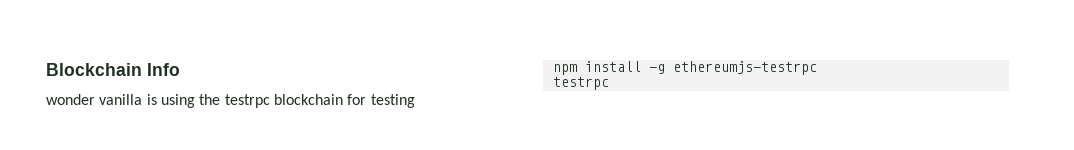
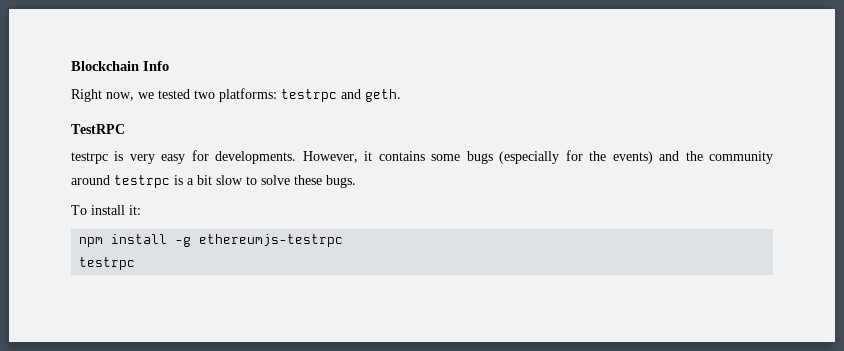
- wonder vanilla is using the testrpc blockchain for testing
+ Right now, we tested two platforms: testrpc and geth.
+ TestRPC
+ testrpc is very easy for developments. However, it contains some bugs (especially for the events) and the community around testrpc is a bit slow to solve these bugs.
+ To install it:

